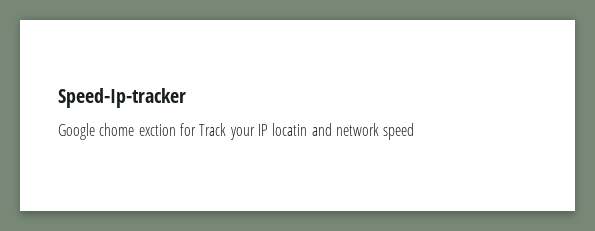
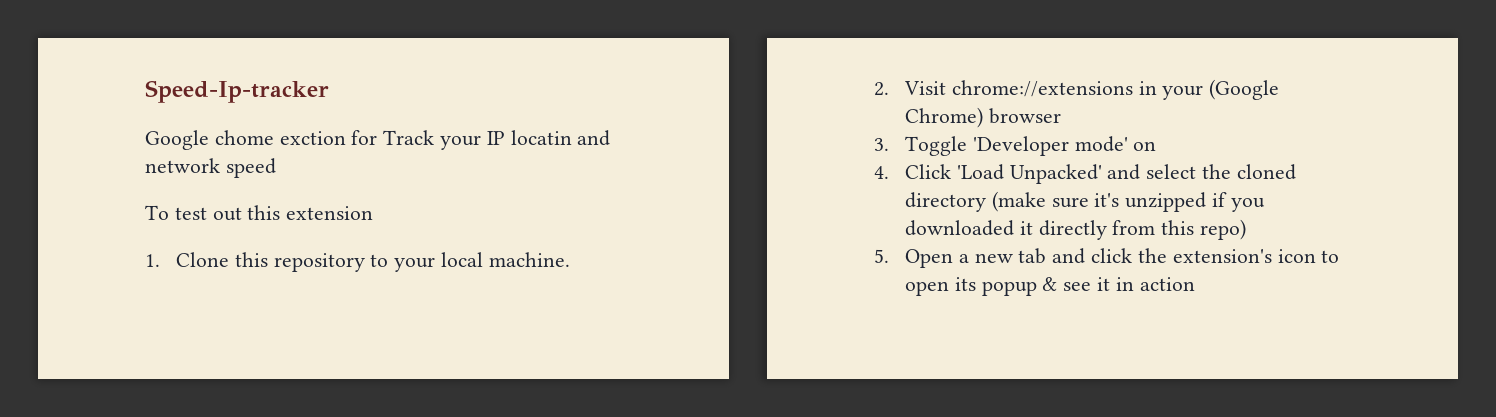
+ To test out this extension
+ 1. Clone this repository to your local machine.
+ 2. Visit chrome://extensions in your (Google Chrome) browser
+ 3. Toggle 'Developer mode' on
+ 4. Click 'Load Unpacked' and select the cloned directory (make sure it's unzipped if you downloaded it directly from this repo)
+ 5. Open a new tab and click the extension's icon to open its popup & see it in action

